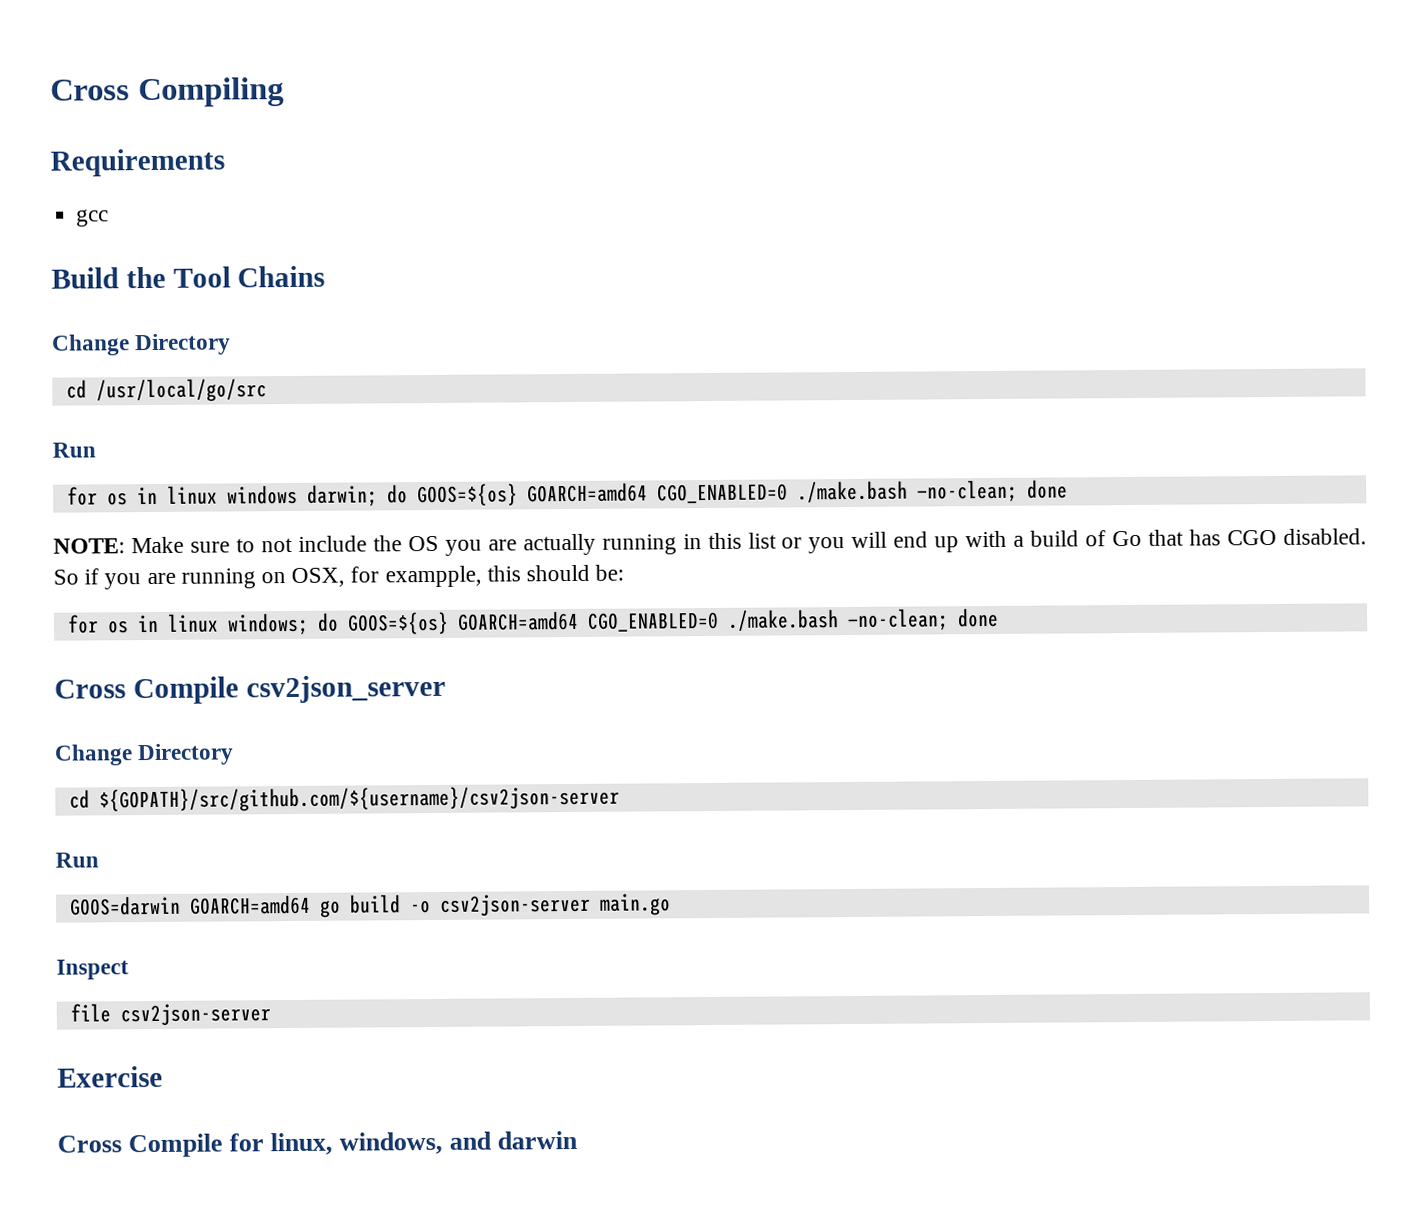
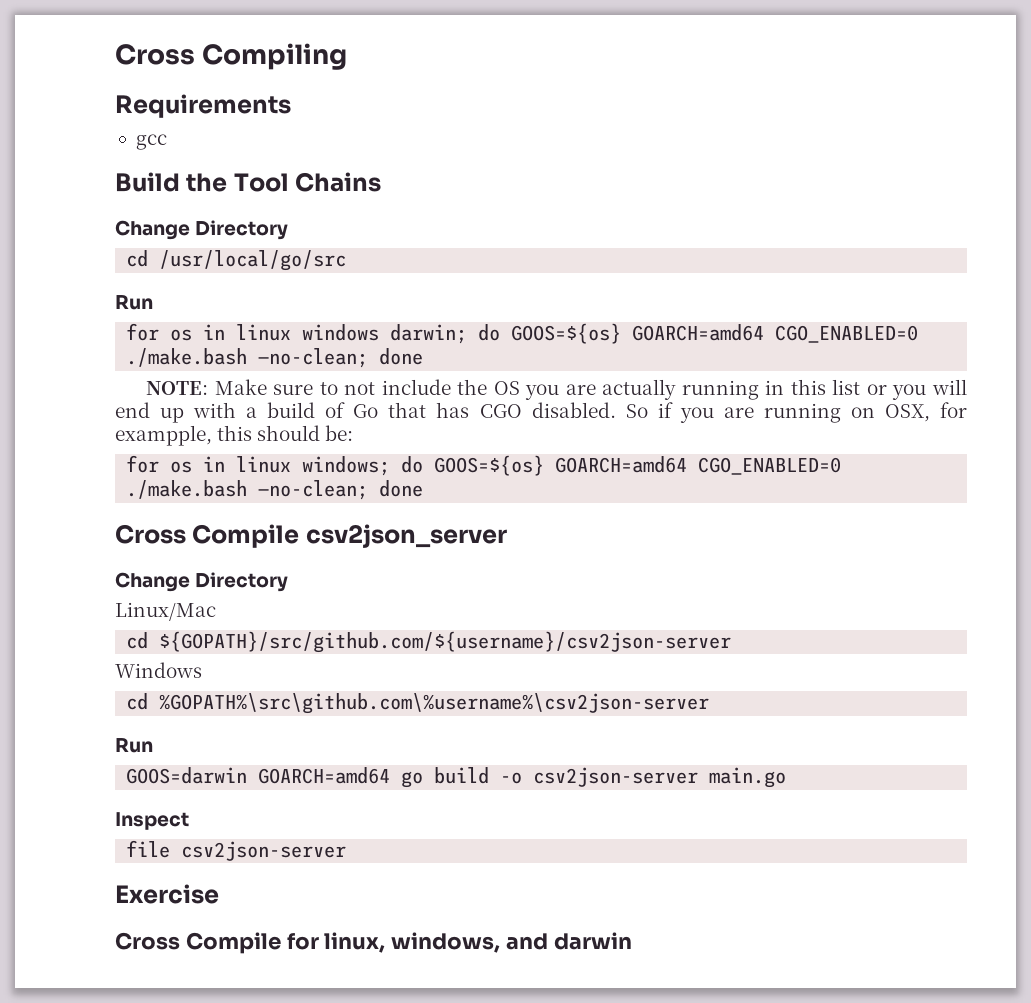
+ Linux/Mac
+ Windows
+ cd %GOPATH%\src\github.com\%username%\csv2json-server

